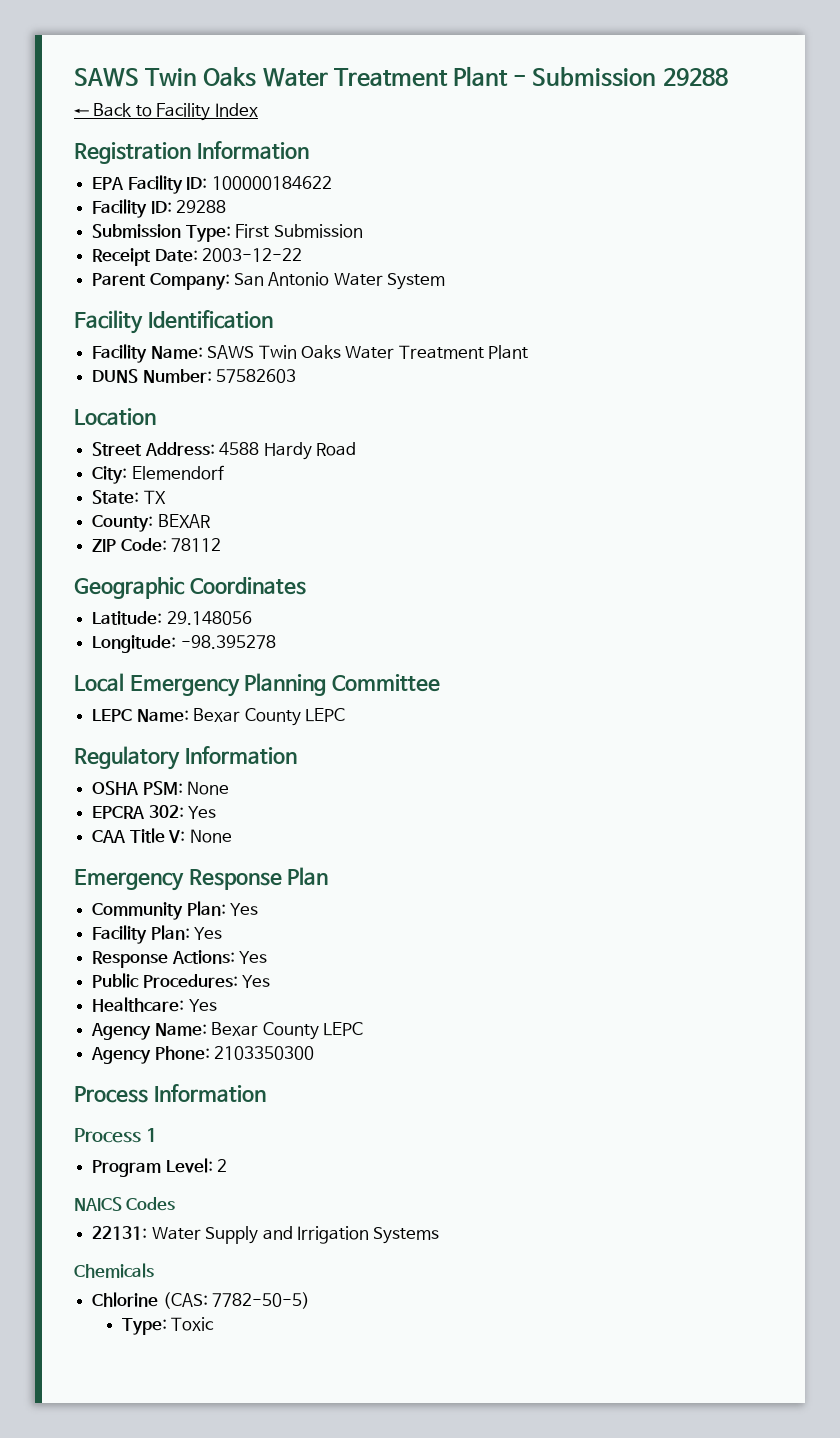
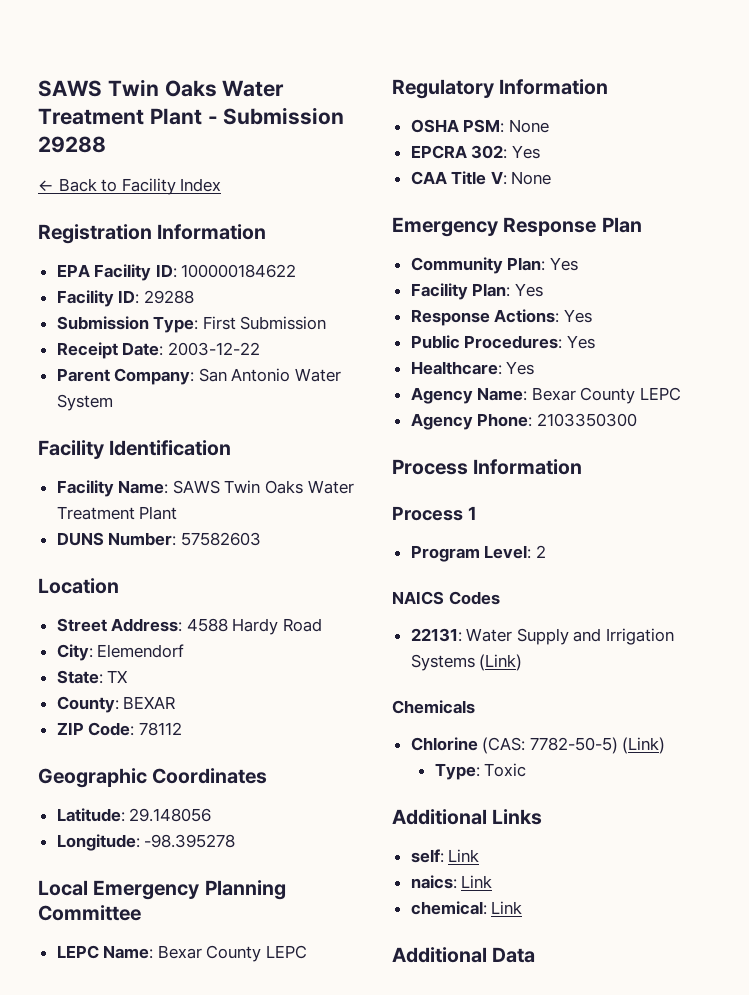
- 22131: Water Supply and Irrigation Systems
+ 22131: Water Supply and Irrigation Systems (Link)
- Chlorine (CAS: 7782-50-5)
+ Chlorine (CAS: 7782-50-5) (Link)
+ Additional Links
+ self: Link
+ naics: Link
+ chemical: Link
+ Additional Data

